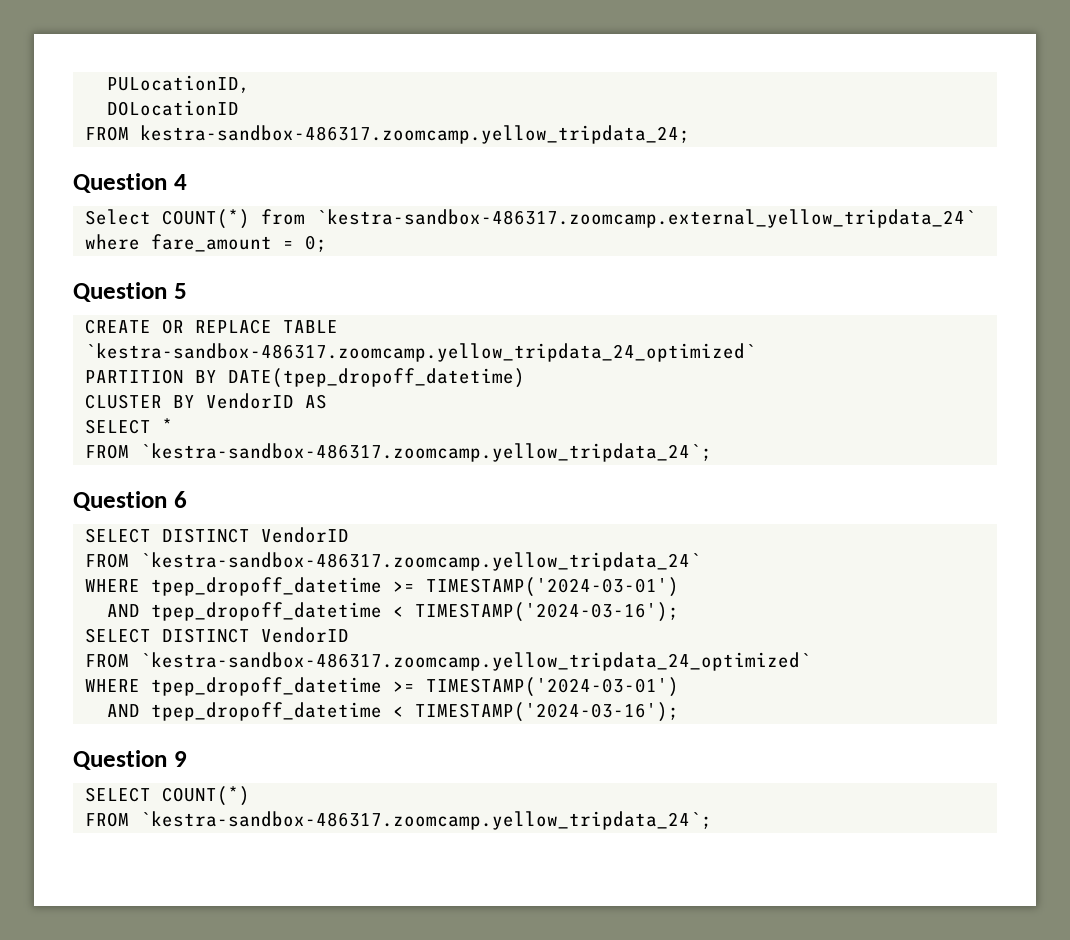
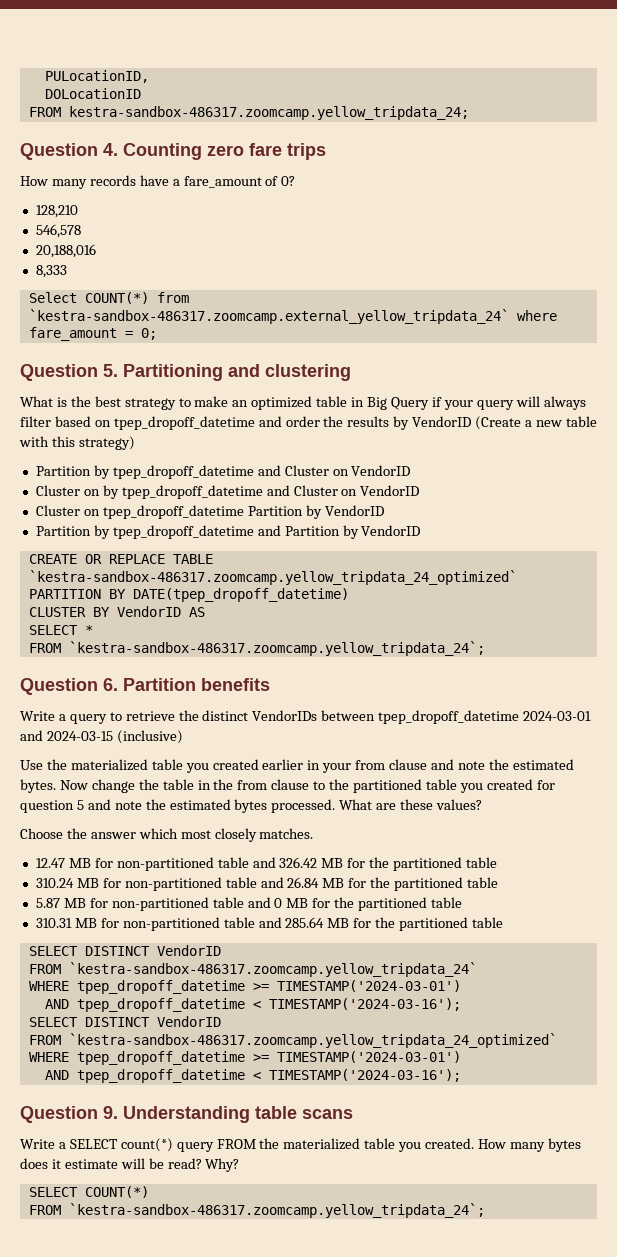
- Question 4
+ Question 4. Counting zero fare trips
+ How many records have a fare_amount of 0?
+ 128,210
+ 546,578
+ 20,188,016
+ 8,333
- Question 5
+ Question 5. Partitioning and clustering
+ What is the best strategy to make an optimized table in Big Query if your query will always filter based on tpep_dropoff_datetime and order the results by VendorID (Create a new table with this strategy)
+ Partition by tpep_dropoff_datetime and Cluster on VendorID
+ Cluster on by tpep_dropoff_datetime and Cluster on VendorID
+ Cluster on tpep_dropoff_datetime Partition by VendorID
+ Partition by tpep_dropoff_datetime and Partition by VendorID
- Question 6
+ Question 6. Partition benefits
+ Write a query to retrieve the distinct VendorIDs between tpep_dropoff_datetime 2024-03-01 and 2024-03-15 (inclusive)
+ Use the materialized table you created earlier in your from clause and note the estimated bytes. Now change the table in the from clause to the partitioned table you created for question 5 and note the estimated bytes processed. What are these values?
+ Choose the answer which most closely matches.
+ 12.47 MB for non-partitioned table and 326.42 MB for the partitioned table
+ 310.24 MB for non-partitioned table and 26.84 MB for the partitioned table
+ 5.87 MB for non-partitioned table and 0 MB for the partitioned table
+ 310.31 MB for non-partitioned table and 285.64 MB for the partitioned table
- Question 9
+ Question 9. Understanding table scans
+ Write a SELECT count(*) query FROM the materialized table you created. How many bytes does it estimate will be read? Why?

